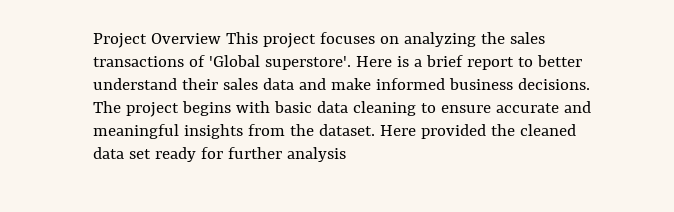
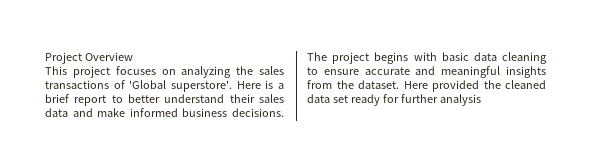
- Project Overview This project focuses on analyzing the sales transactions of 'Global superstore'.
+ Project Overview
+ This project focuses on analyzing the sales transactions of 'Global superstore'.

